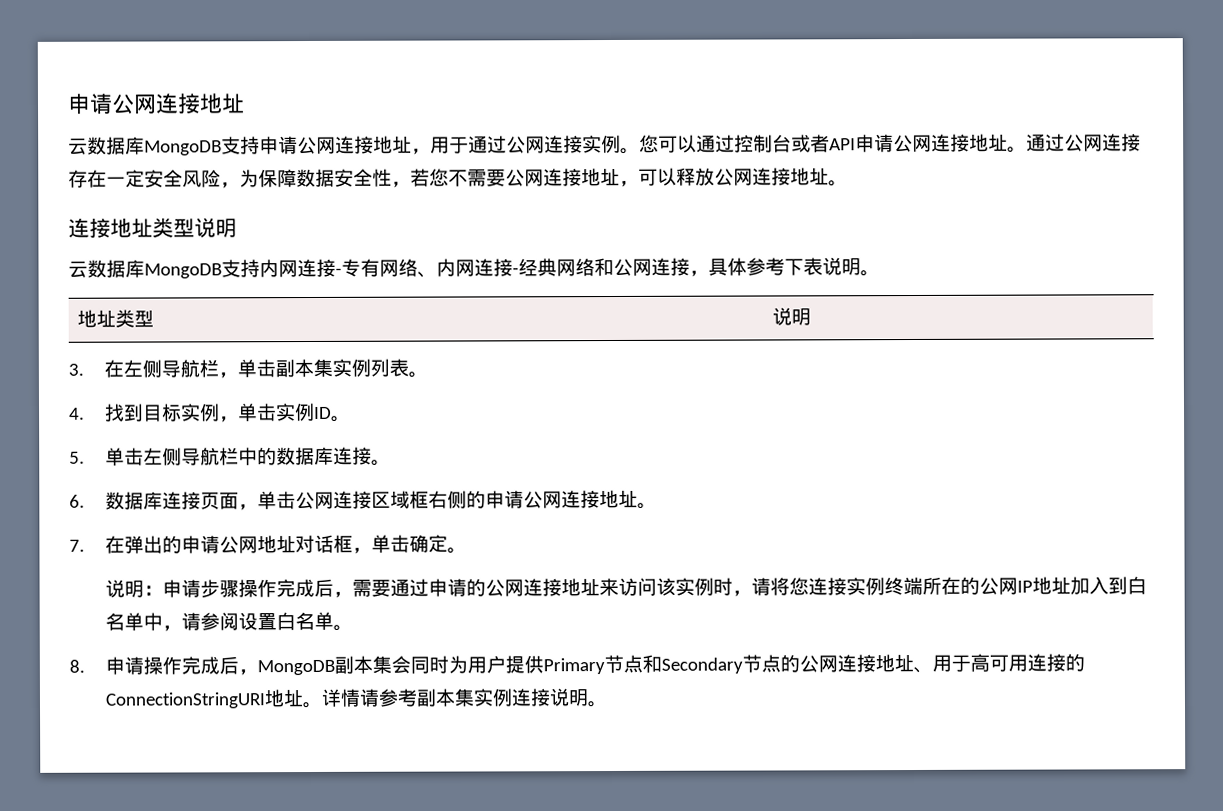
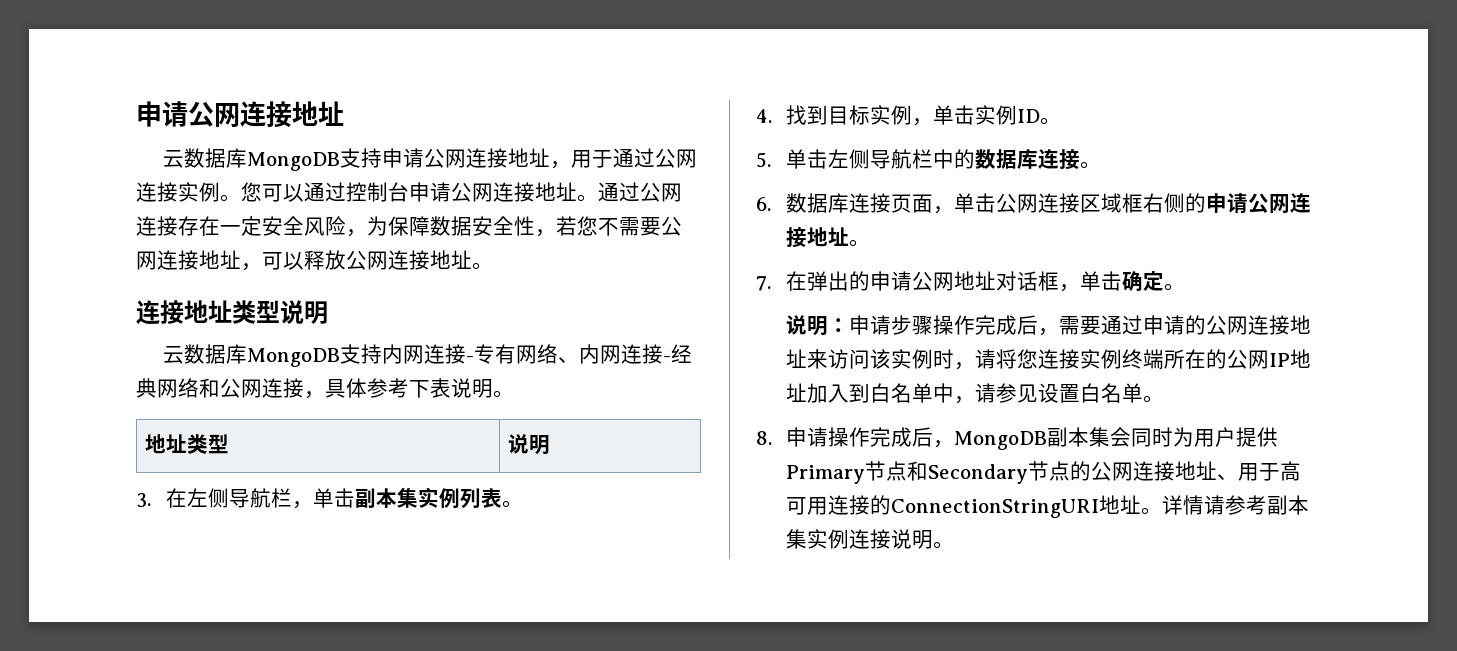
- 您可以通过控制台或者API申请公网连接地址。
+ 您可以通过控制台申请公网连接地址。
- 说明：申请步骤操作完成后，需要通过申请的公网连接地址来访问该实例时，请将您连接实例终端所在的公网IP地址加入到白名单中，请参阅设置白名单。
+ 说明：申请步骤操作完成后，需要通过申请的公网连接地址来访问该实例时，请将您连接实例终端所在的公网IP地址加入到白名单中，请参见设置白名单。

